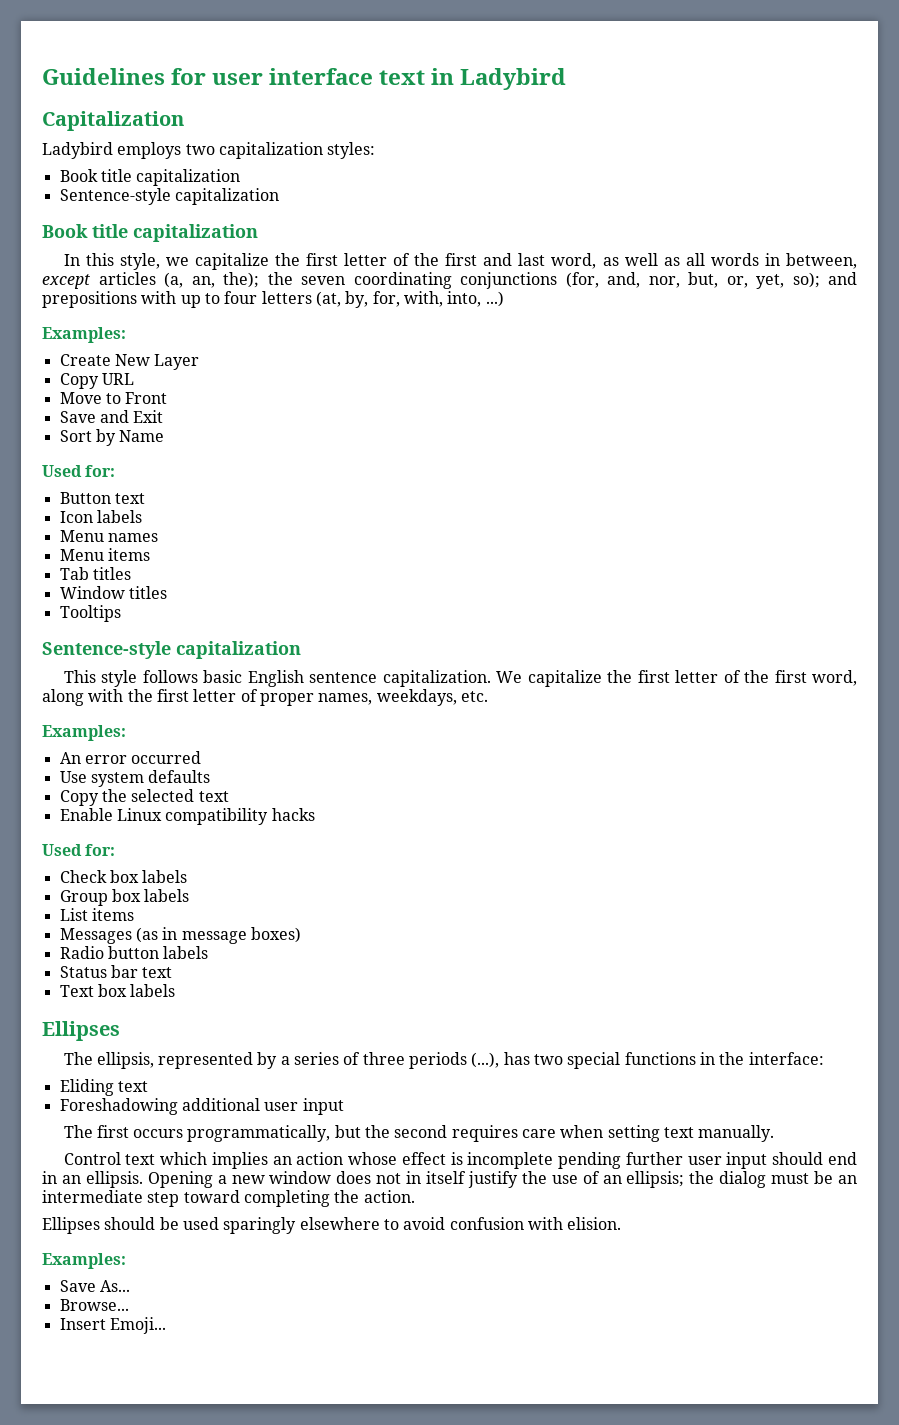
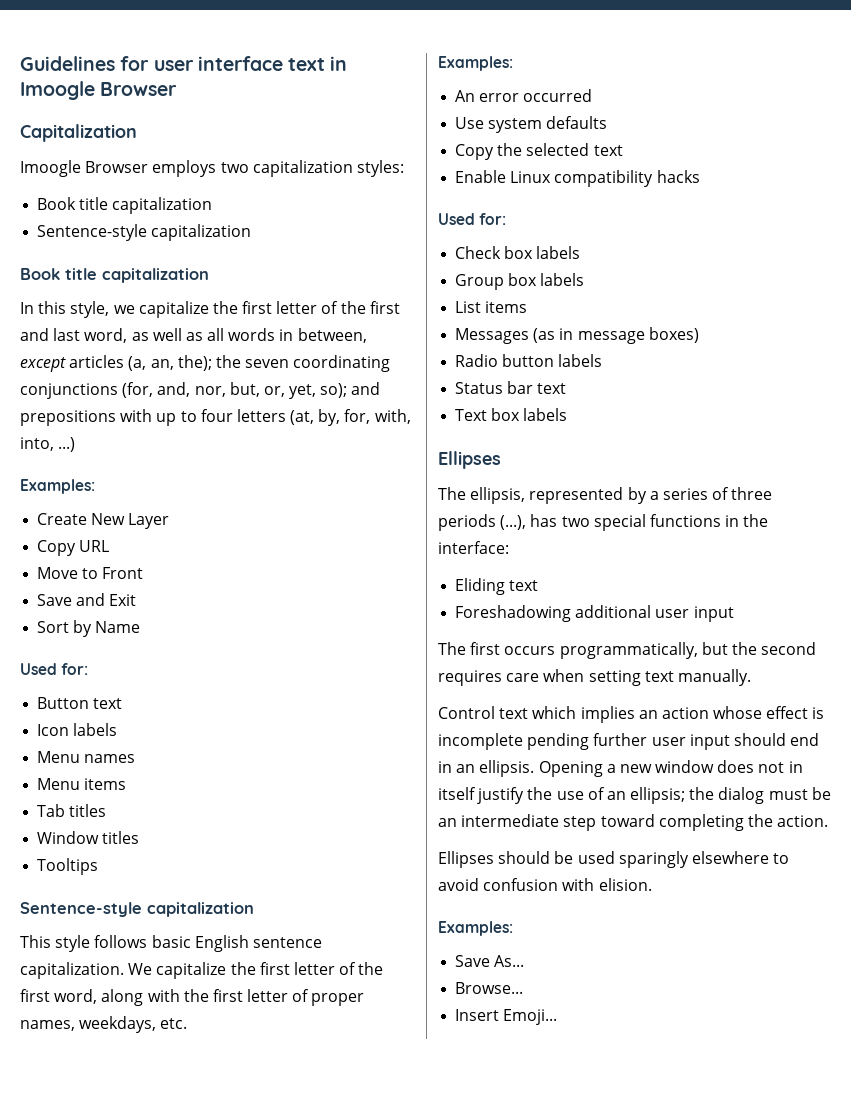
- Guidelines for user interface text in Ladybird
+ Guidelines for user interface text in Imoogle Browser
- Ladybird employs two capitalization styles:
+ Imoogle Browser employs two capitalization styles:

